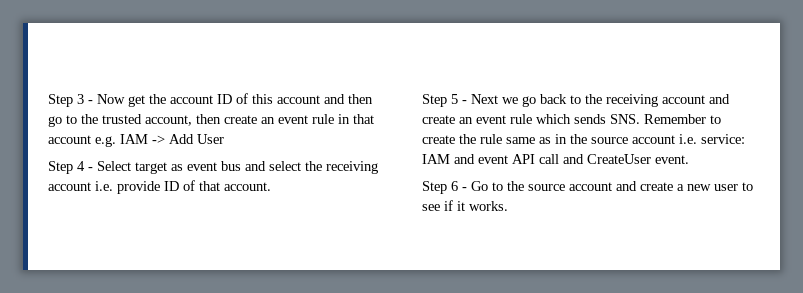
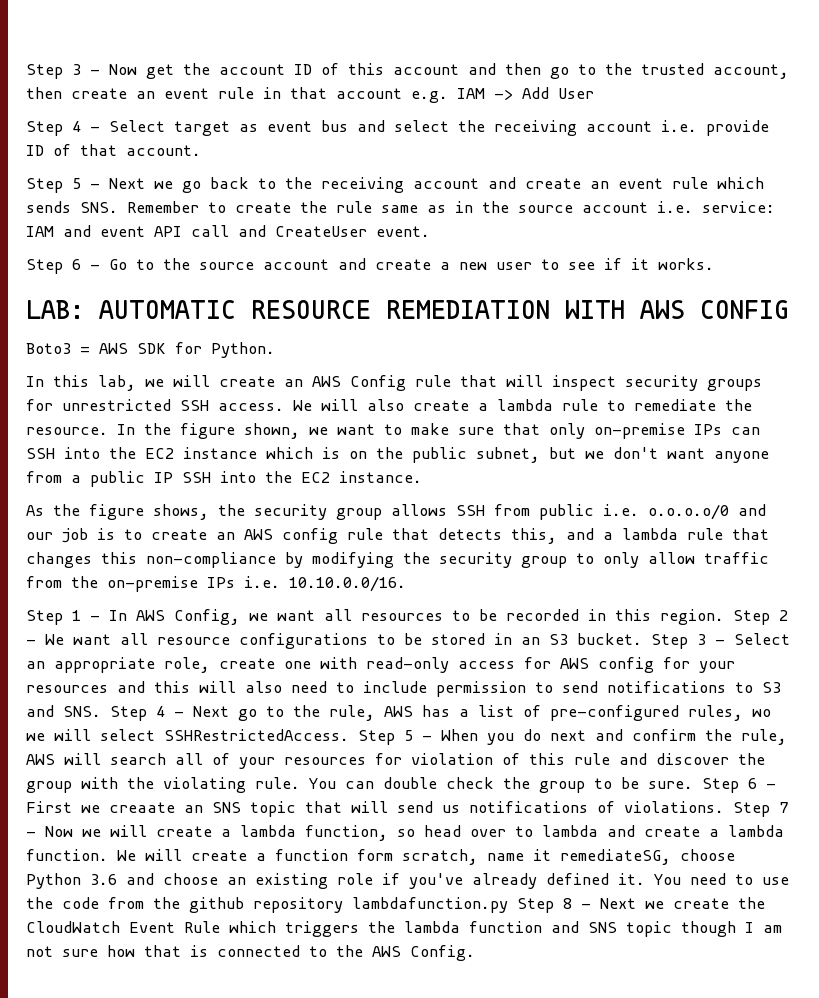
+ LAB: AUTOMATIC RESOURCE REMEDIATION WITH AWS CONFIG
+ Boto3 = AWS SDK for Python.
+ In this lab, we will create an AWS Config rule that will inspect security groups for unrestricted SSH access. We will also create a lambda rule to remediate the resource. In the figure shown, we want to make sure that only on-premise IPs can SSH into the EC2 instance which is on the public subnet, but we don't want anyone from a public IP SSH into the EC2 instance.
+ As the figure shows, the security group allows SSH from public i.e. o.o.o.o/0 and our job is to create an AWS config rule that detects this, and a lambda rule that changes this non-compliance by modifying the security group to only allow traffic from the on-premise IPs i.e. 10.10.0.0/16.
+ Step 1 - In AWS Config, we want all resources to be recorded in this region. Step 2 - We want all resource configurations to be stored in an S3 bucket. Step 3 - Select an appropriate role, create one with read-only access for AWS config for your resources and this will also need to include permission to send notifications to S3 and SNS. Step 4 - Next go to the rule, AWS has a list of pre-configured rules, wo we will select SSHRestrictedAccess. Step 5 - When you do next and confirm the rule, AWS will search all of your resources for violation of this rule and discover the group with the violating rule. You can double check the group to be sure. Step 6 - First we creaate an SNS topic that will send us notifications of violations. Step 7 - Now we will create a lambda function, so head over to lambda and create a lambda function. We will create a function form scratch, name it remediateSG, choose Python 3.6 and choose an existing role if you've already defined it. You need to use the code from the github repository lambdafunction.py Step 8 - Next we create the CloudWatch Event Rule which triggers the lambda function and SNS topic though I am not sure how that is connected to the AWS Config.

